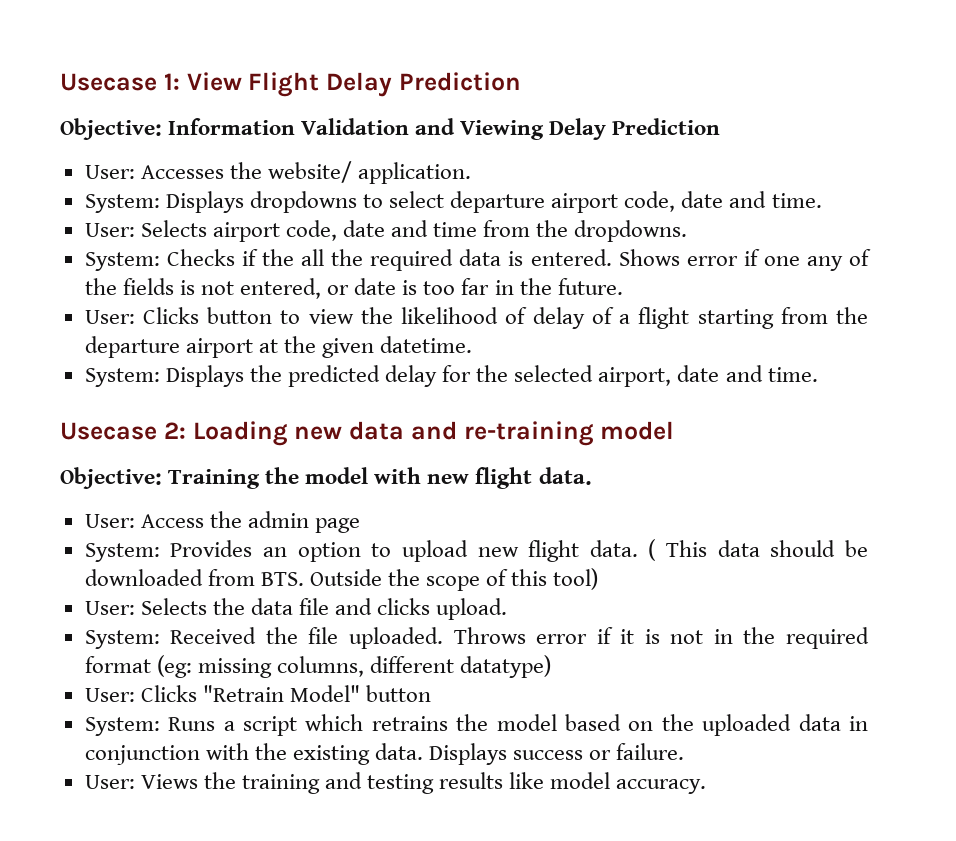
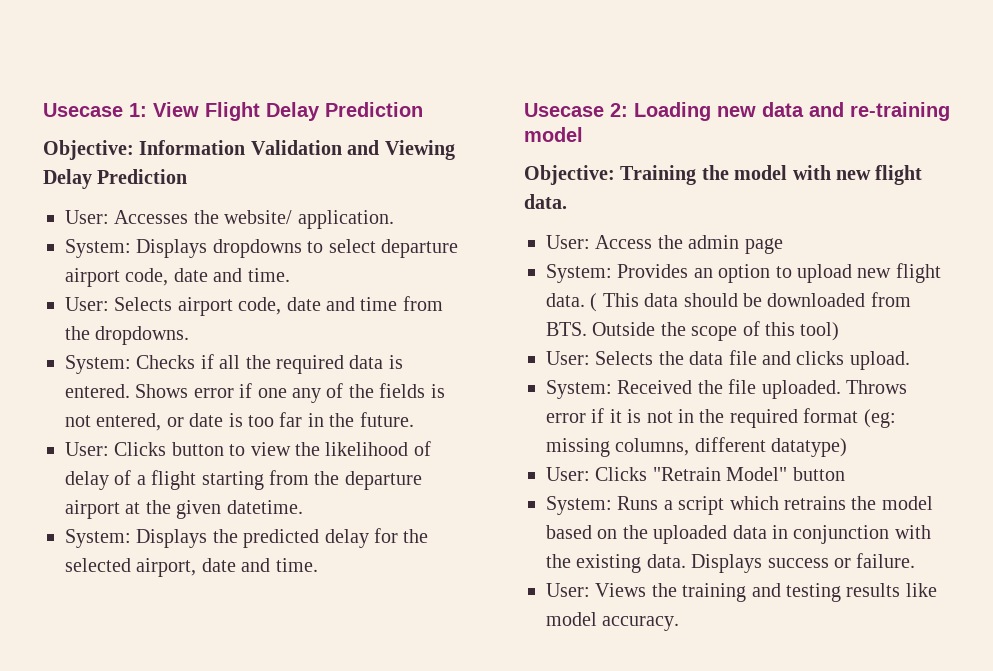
- System: Checks if the all the required data is entered.
+ System: Checks if all the required data is entered.

